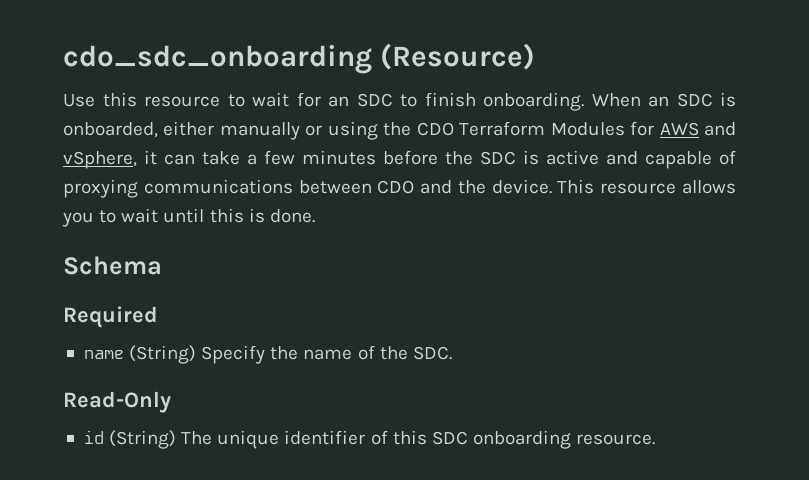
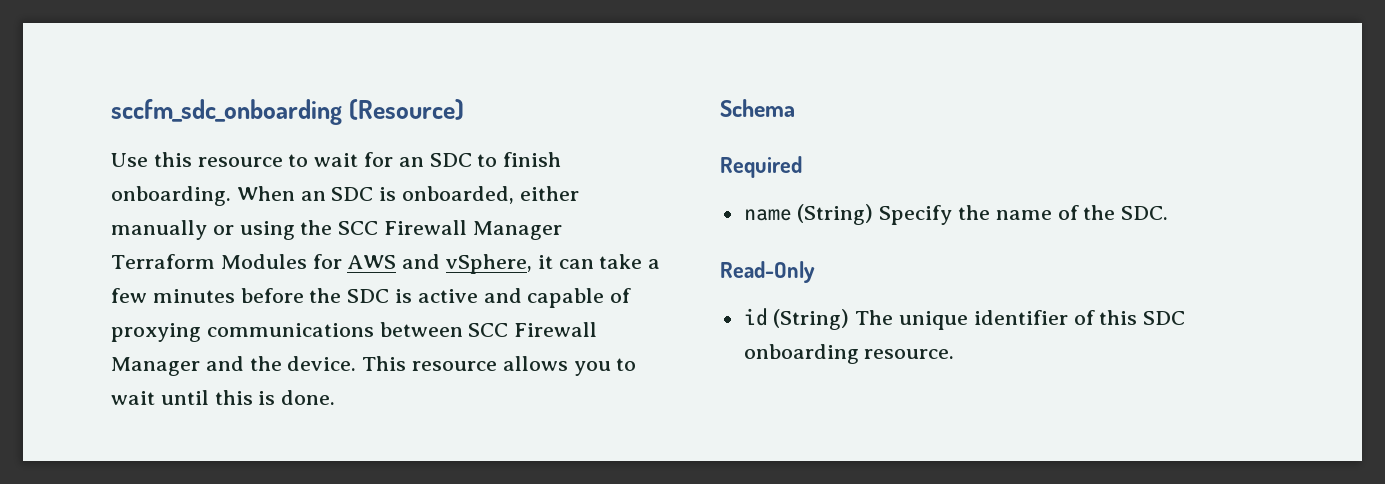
- cdo_sdc_onboarding (Resource)
+ sccfm_sdc_onboarding (Resource)
- When an SDC is onboarded, either manually or using the CDO Terraform Modules for AWS and vSphere, it can take a few minutes before the SDC is active and capable of proxying communications between CDO and the device.
+ When an SDC is onboarded, either manually or using the SCC Firewall Manager Terraform Modules for AWS and vSphere, it can take a few minutes before the SDC is active and capable of proxying communications between SCC Firewall Manager and the device.

